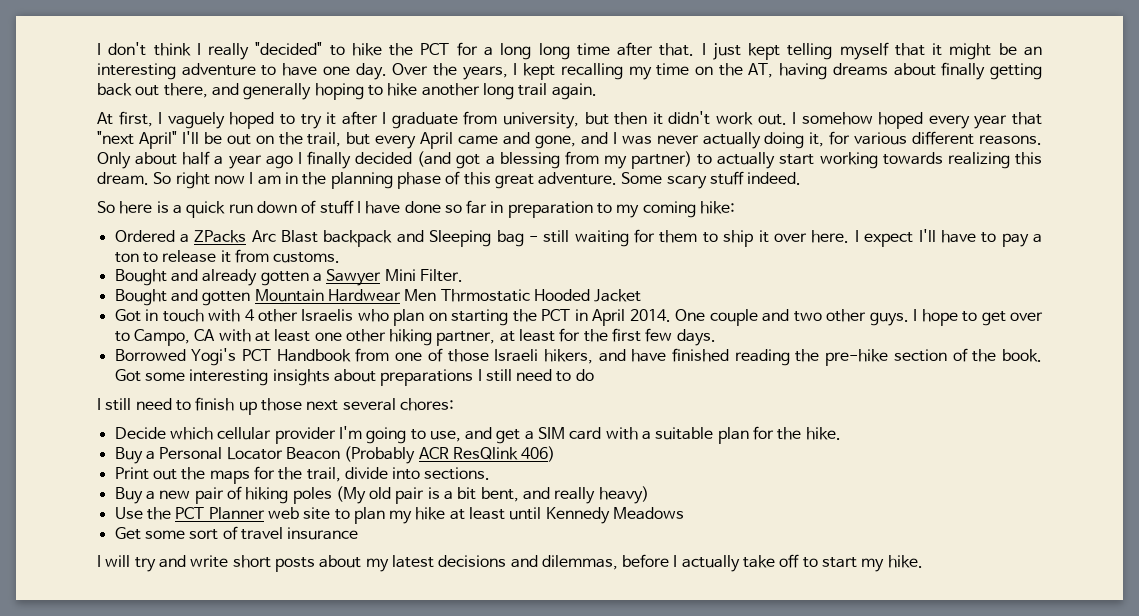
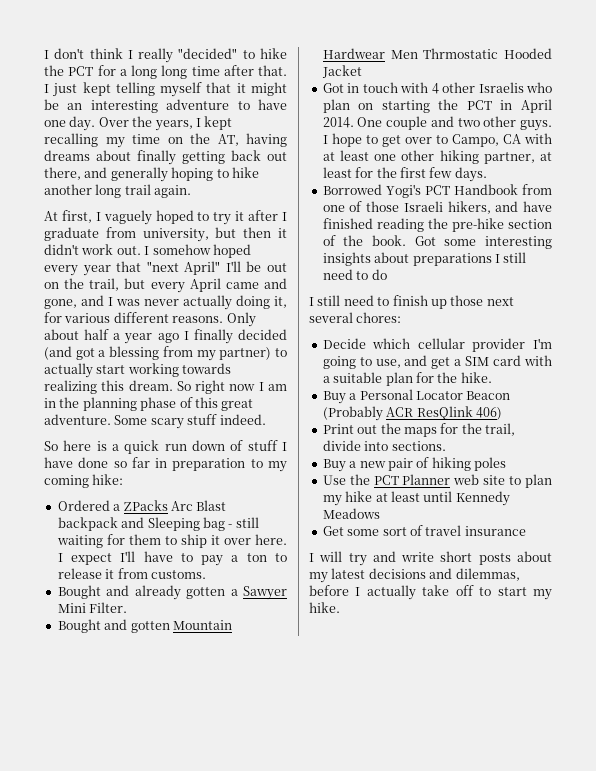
- Buy a new pair of hiking poles (My old pair is a bit bent, and really heavy)
+ Buy a new pair of hiking poles

